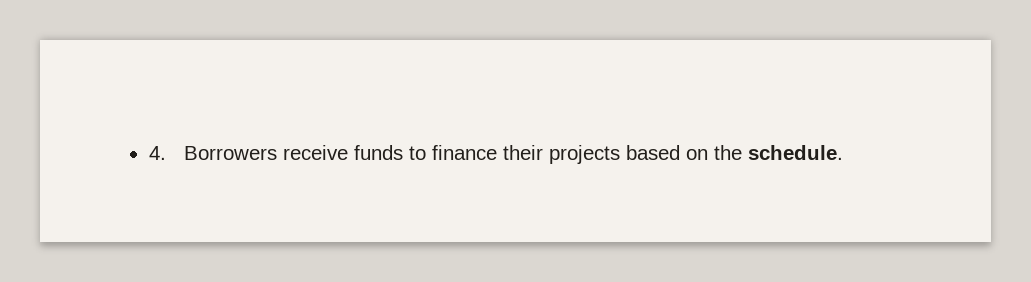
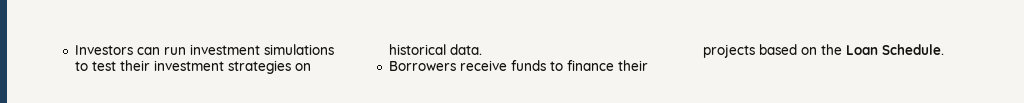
- 4. Borrowers receive funds to finance their projects based on the schedule.
+ Investors can run investment simulations to test their investment strategies on historical data.
+ Borrowers receive funds to finance their projects based on the Loan Schedule.

